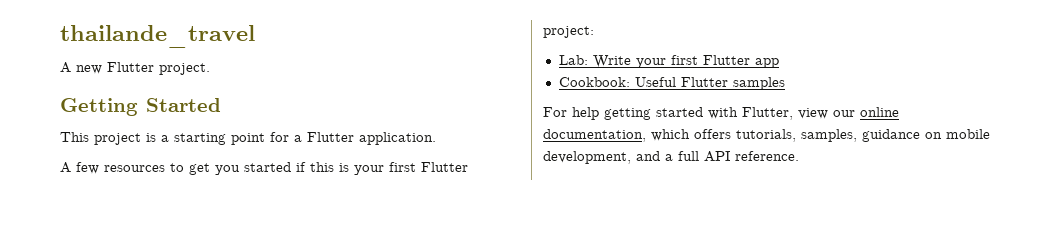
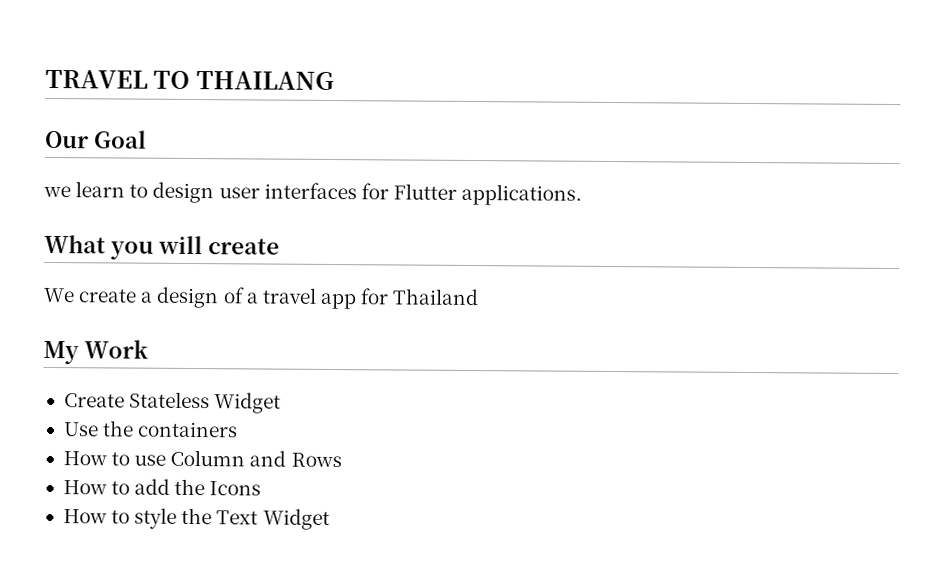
- thailande_travel
- A new Flutter project.
- Getting Started
- This project is a starting point for a Flutter application.
- A few resources to get you started if this is your first Flutter project:
- Lab: Write your first Flutter app
- Cookbook: Useful Flutter samples
- For help getting started with Flutter, view our online documentation, which offers tutorials, samples, guidance on mobile development, and a full API reference.
+ TRAVEL TO THAILANG
+ Our Goal
+ we learn to design user interfaces for Flutter applications.
+ What you will create
+ We create a design of a travel app for Thailand
+ My Work
+ Create Stateless Widget
+ Use the containers
+ How to use Column and Rows
+ How to add the Icons
+ How to style the Text Widget

